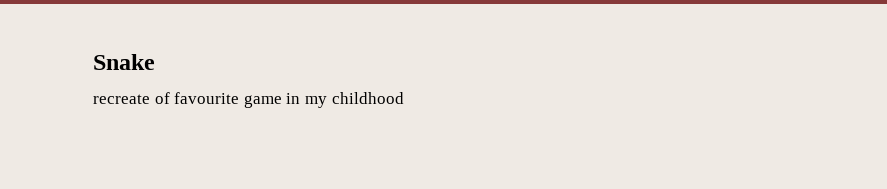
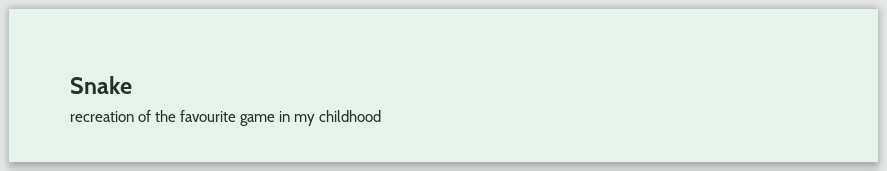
- recreate of favourite game in my childhood
+ recreation of the favourite game in my childhood

